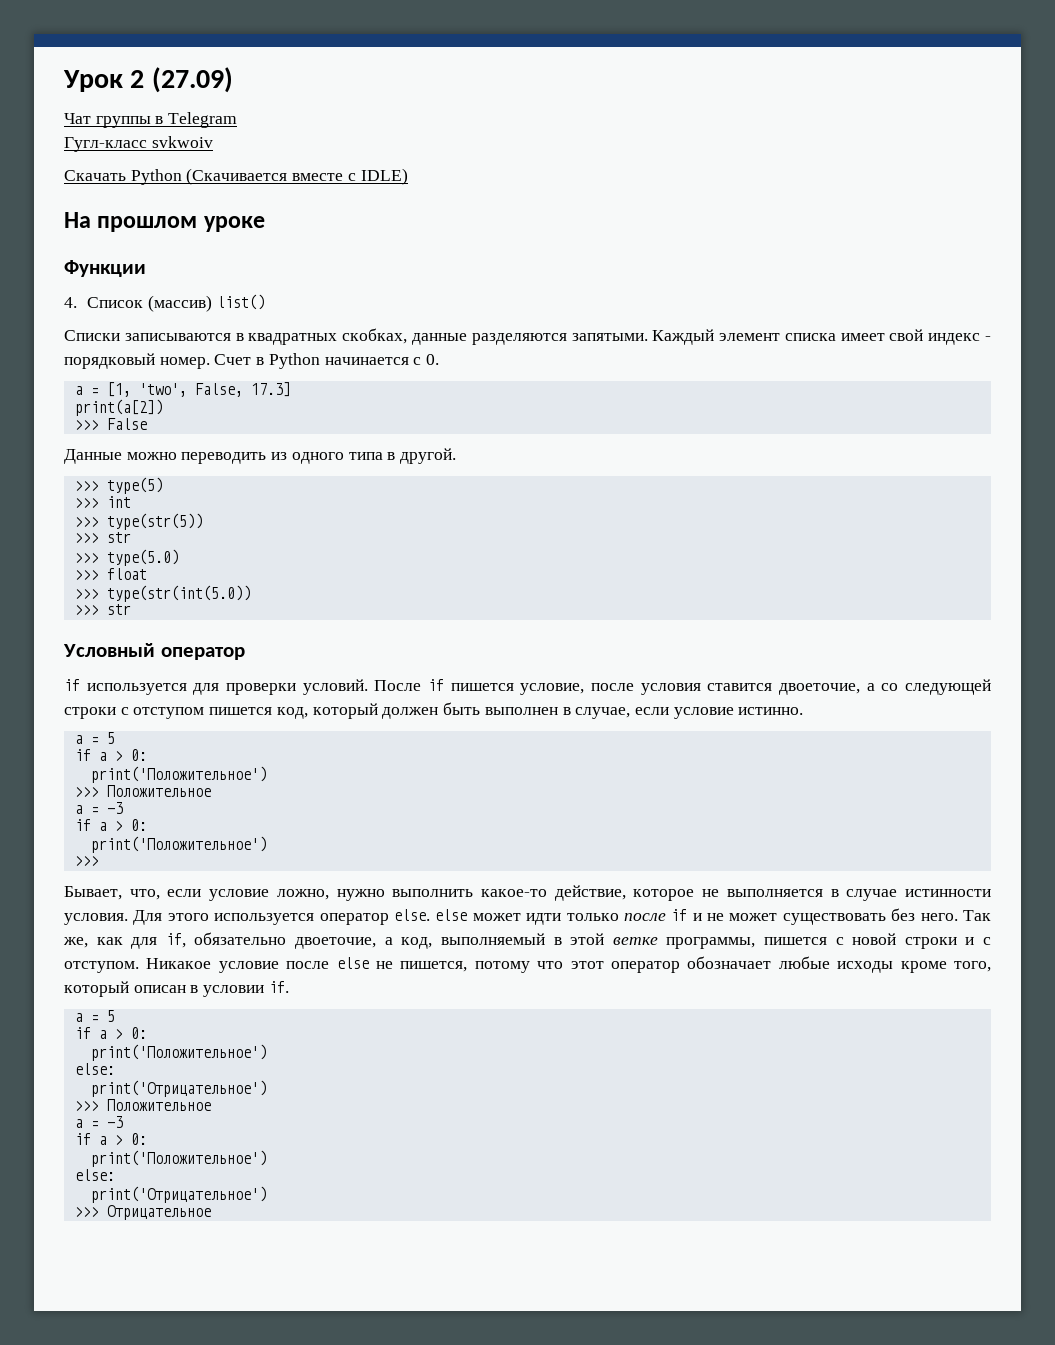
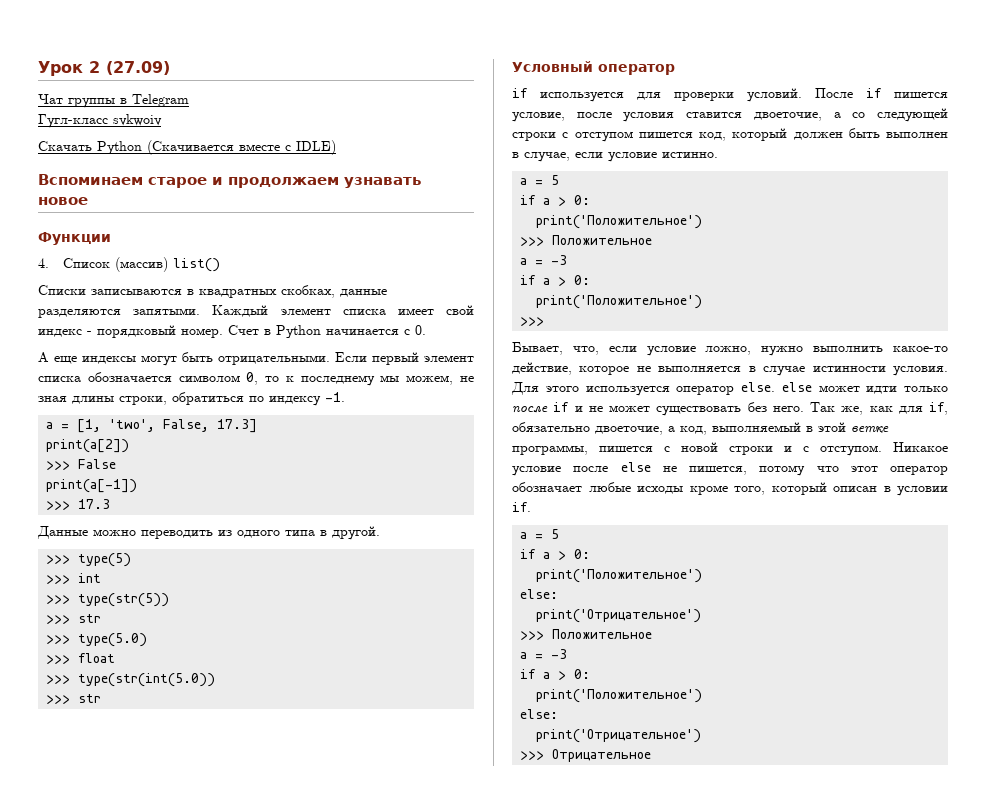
- На прошлом уроке
+ Вспоминаем старое и продолжаем узнавать новое
+ А еще индексы могут быть отрицательными. Если первый элемент списка обозначается символом 0, то к последнему мы можем, не зная длины строки, обратиться по индексу -1.
+ print(a[-1])
+ >>> 17.3

